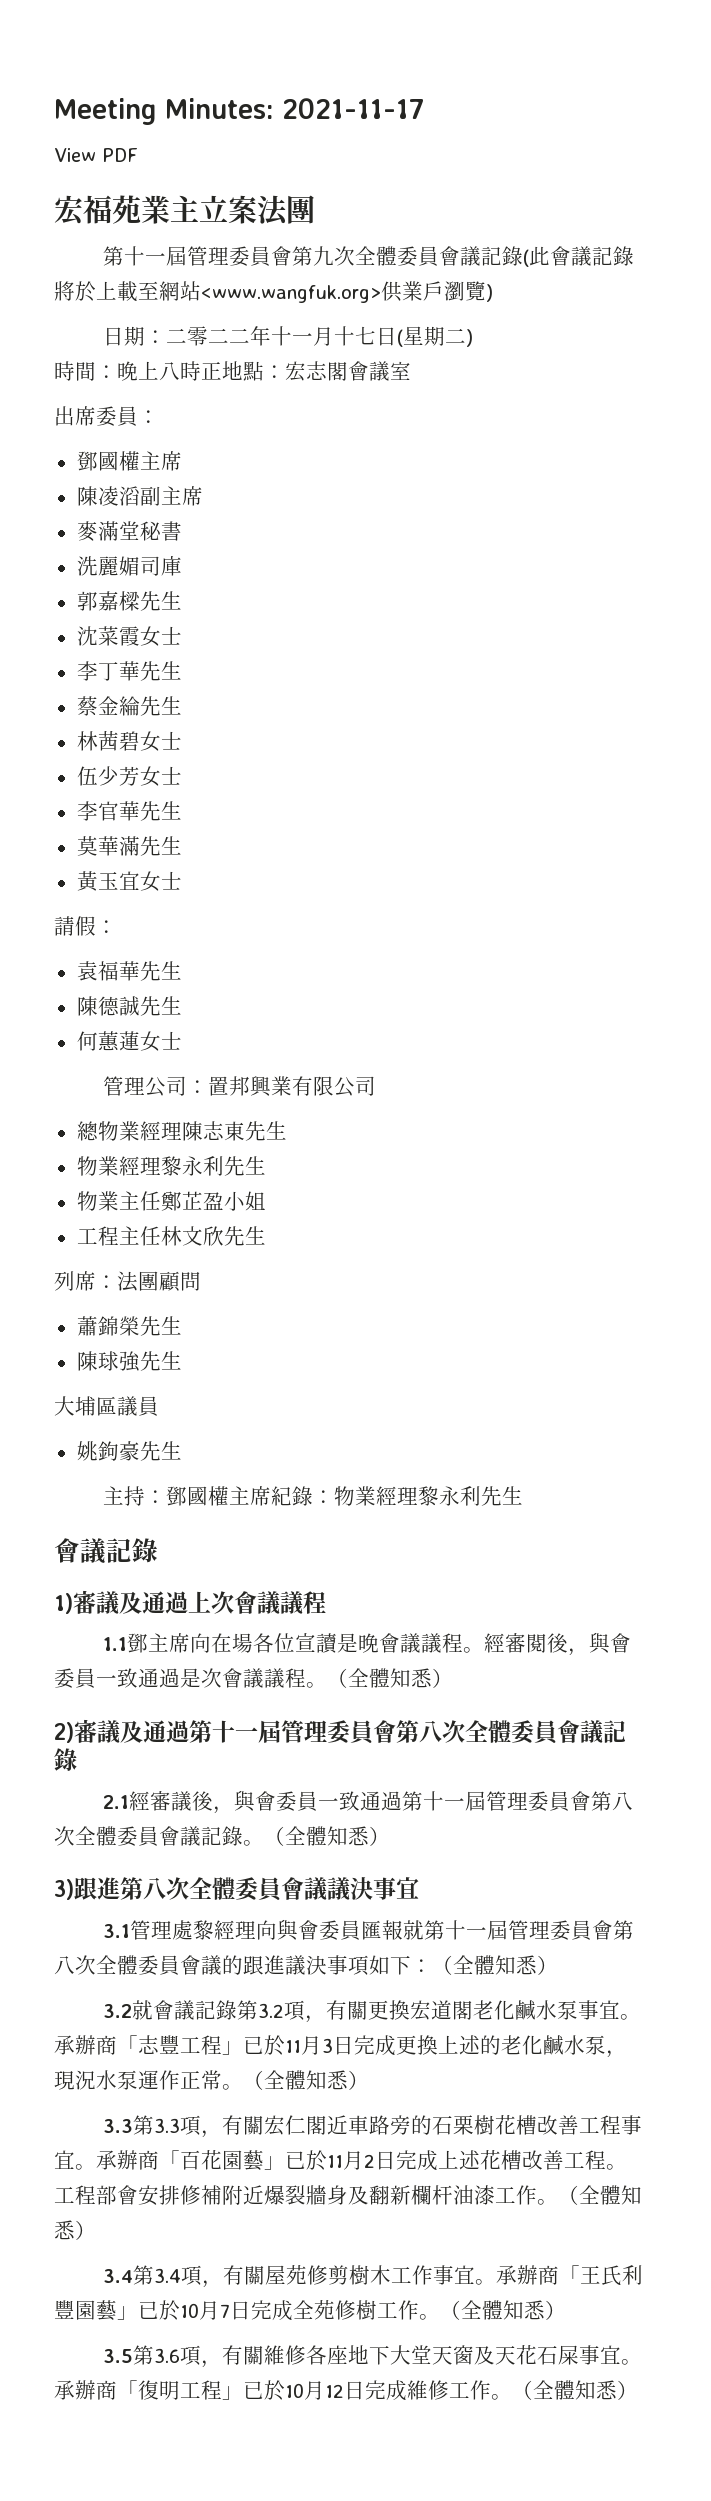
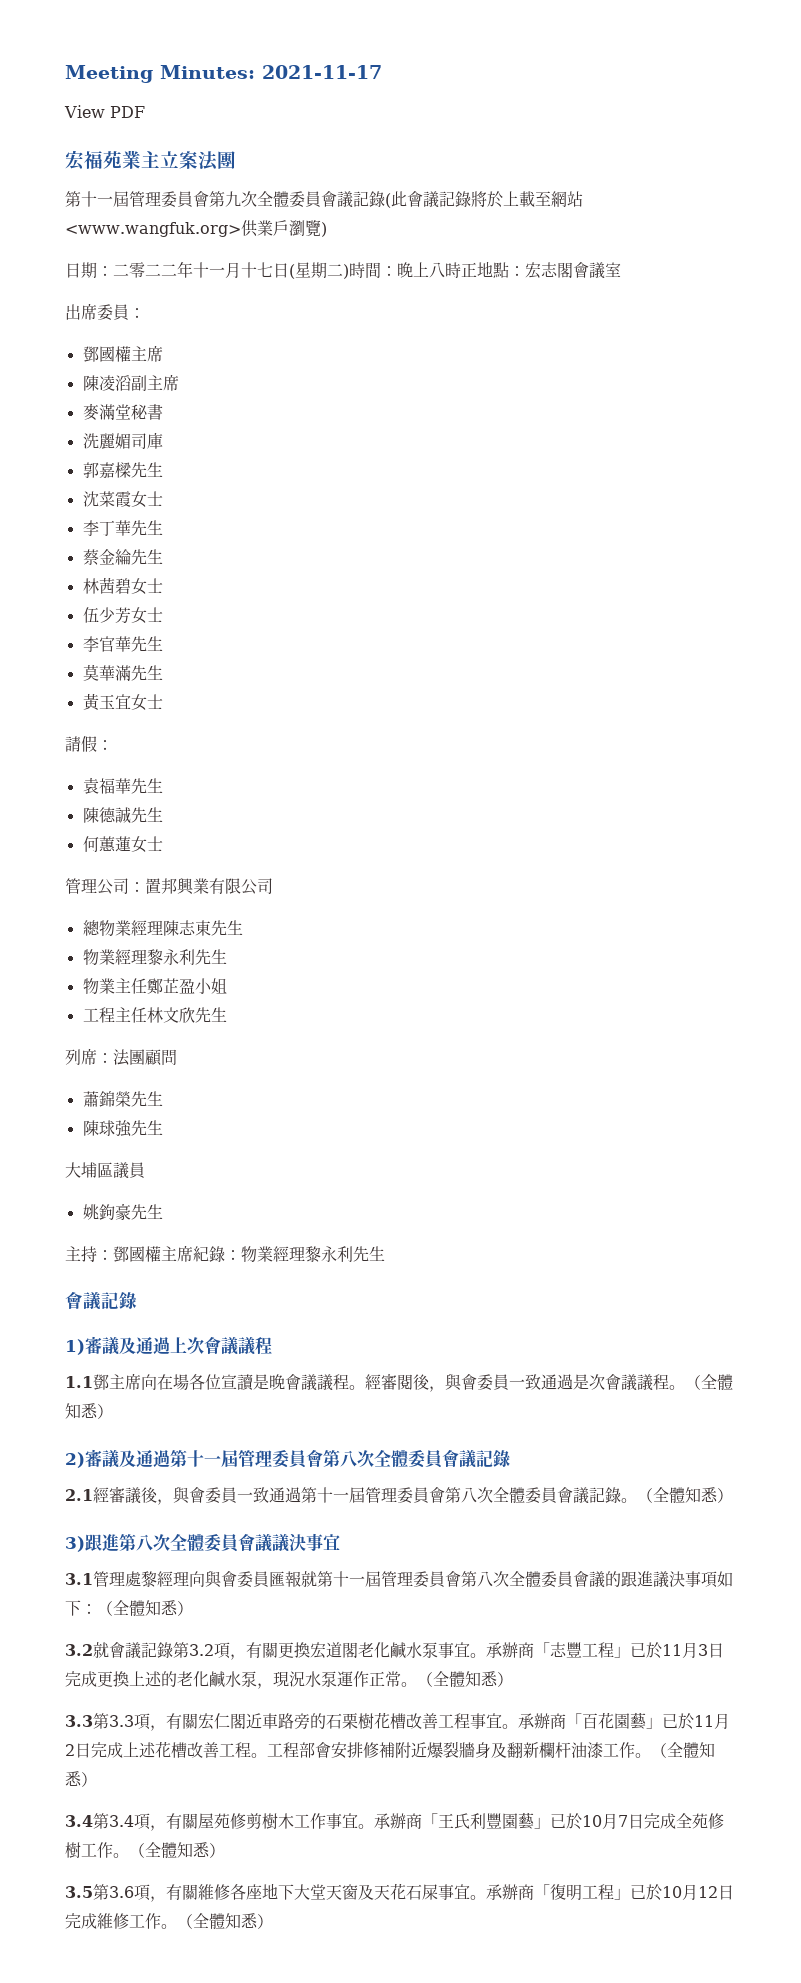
- 日期：二零二二年十一月十七日(星期二)
- 時間：晚上八時正地點：宏志閣會議室
+ 日期：二零二二年十一月十七日(星期二)時間：晚上八時正地點：宏志閣會議室

